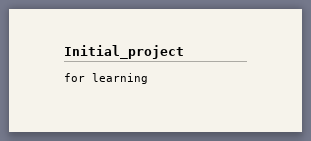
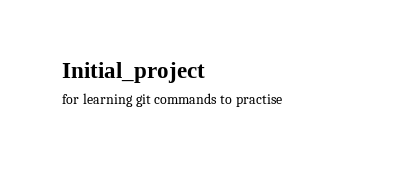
- for learning
+ for learning git commands to practise

